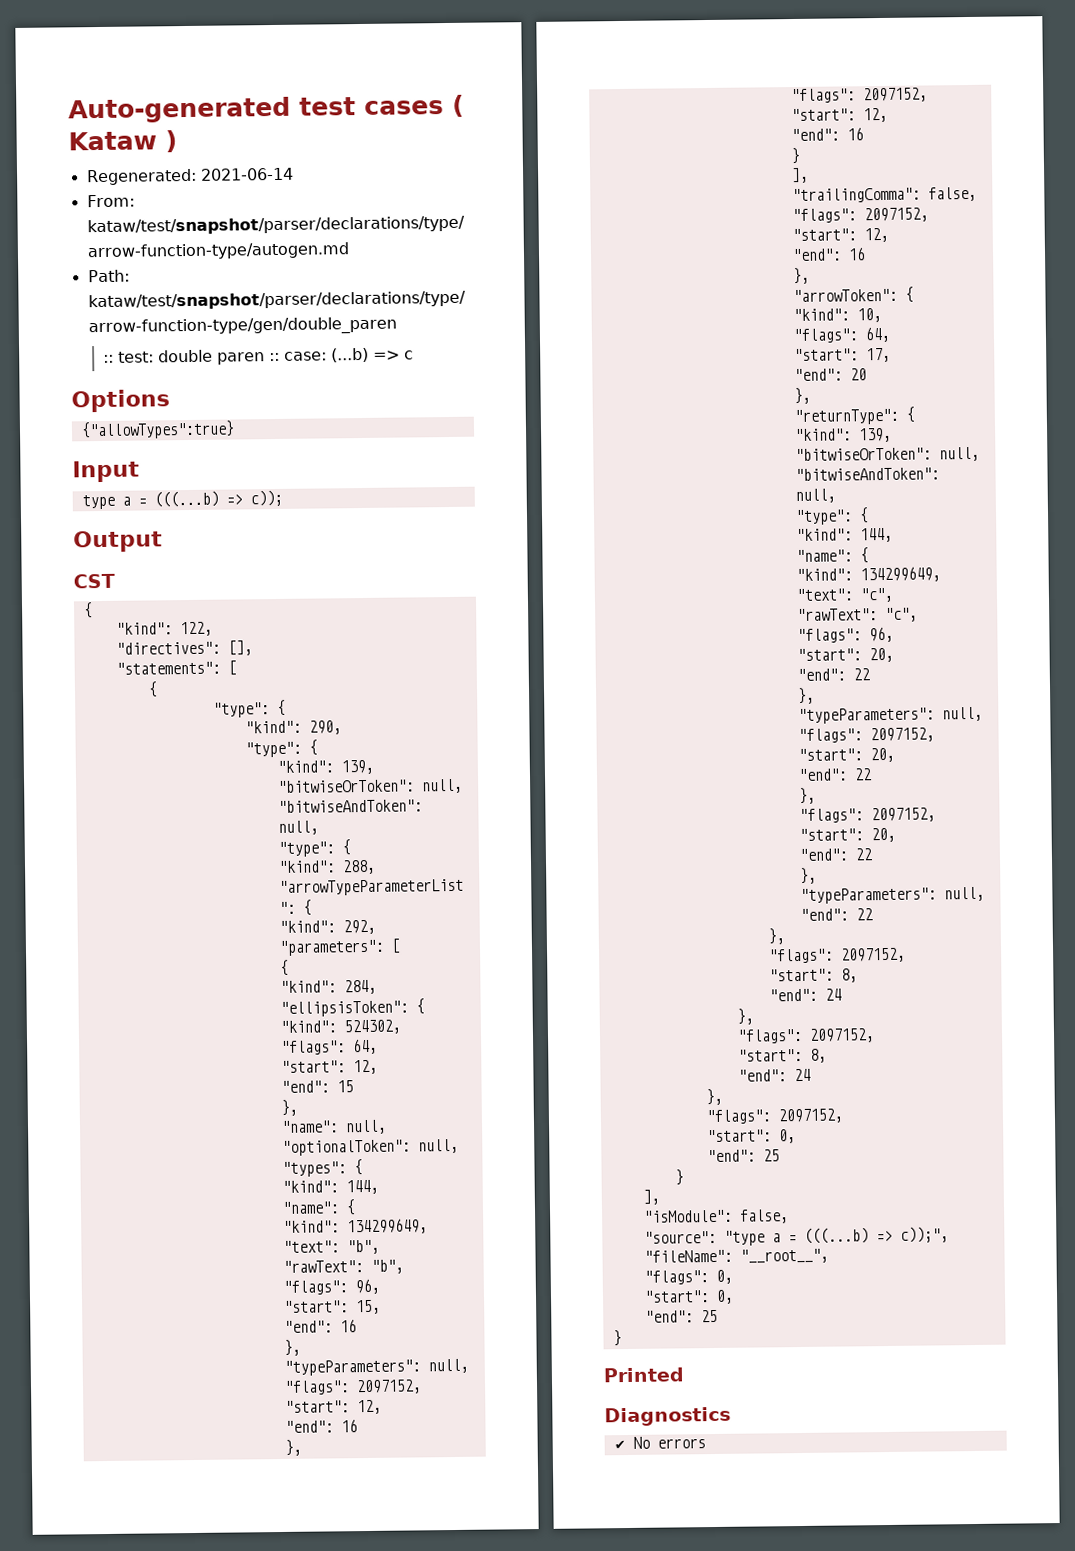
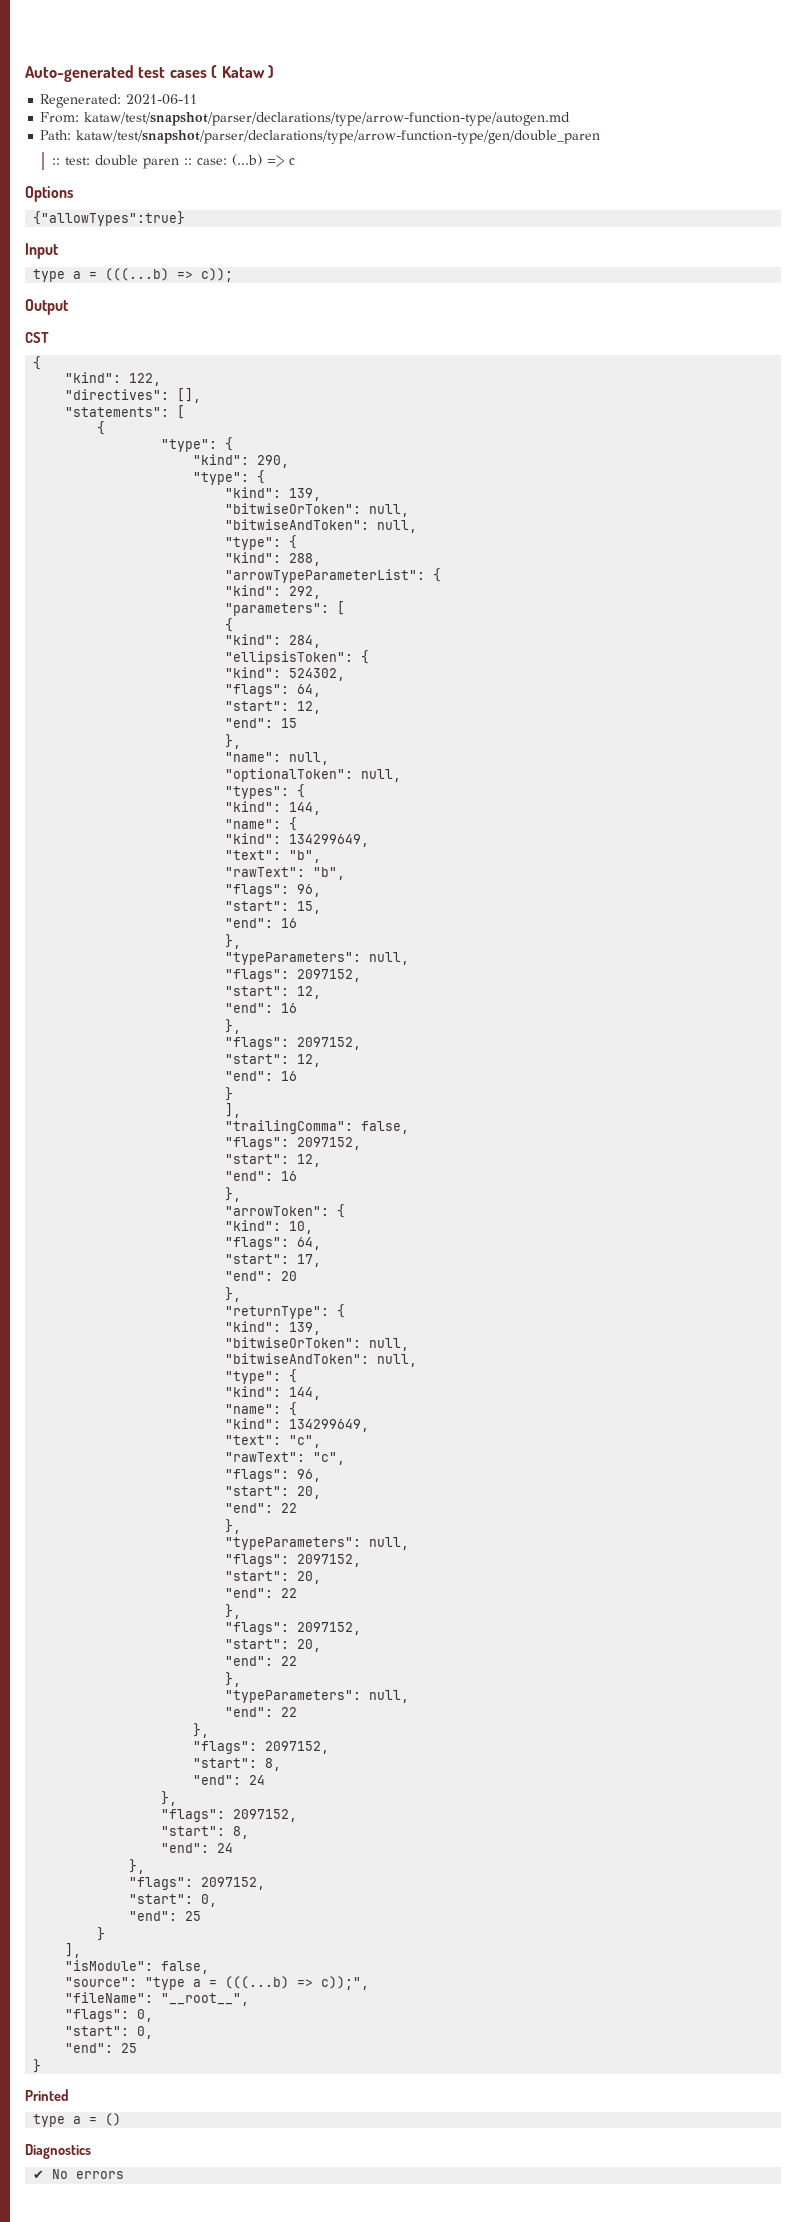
- Regenerated: 2021-06-14
+ Regenerated: 2021-06-11
+ type a = ()

